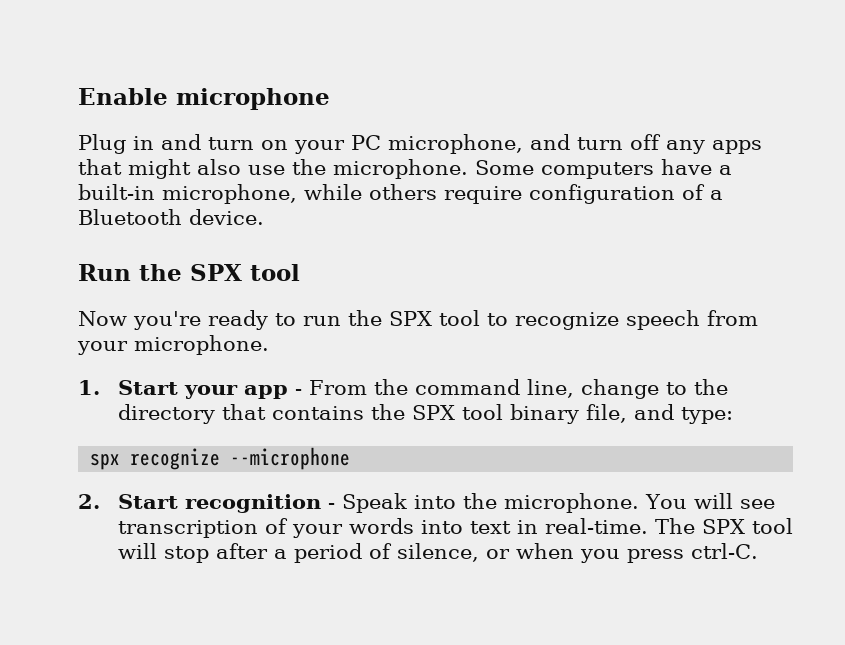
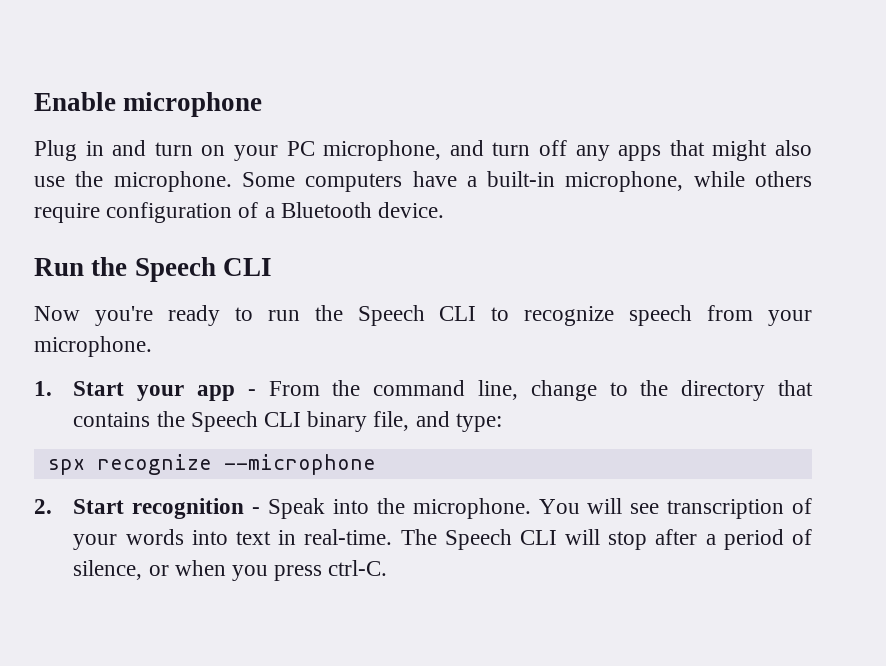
- Run the SPX tool
+ Run the Speech CLI
- Now you're ready to run the SPX tool to recognize speech from your microphone.
+ Now you're ready to run the Speech CLI to recognize speech from your microphone.
- 1. Start your app - From the command line, change to the directory that contains the SPX tool binary file, and type:
+ 1. Start your app - From the command line, change to the directory that contains the Speech CLI binary file, and type:
- The SPX tool will stop after a period of silence, or when you press ctrl-C.
+ The Speech CLI will stop after a period of silence, or when you press ctrl-C.

